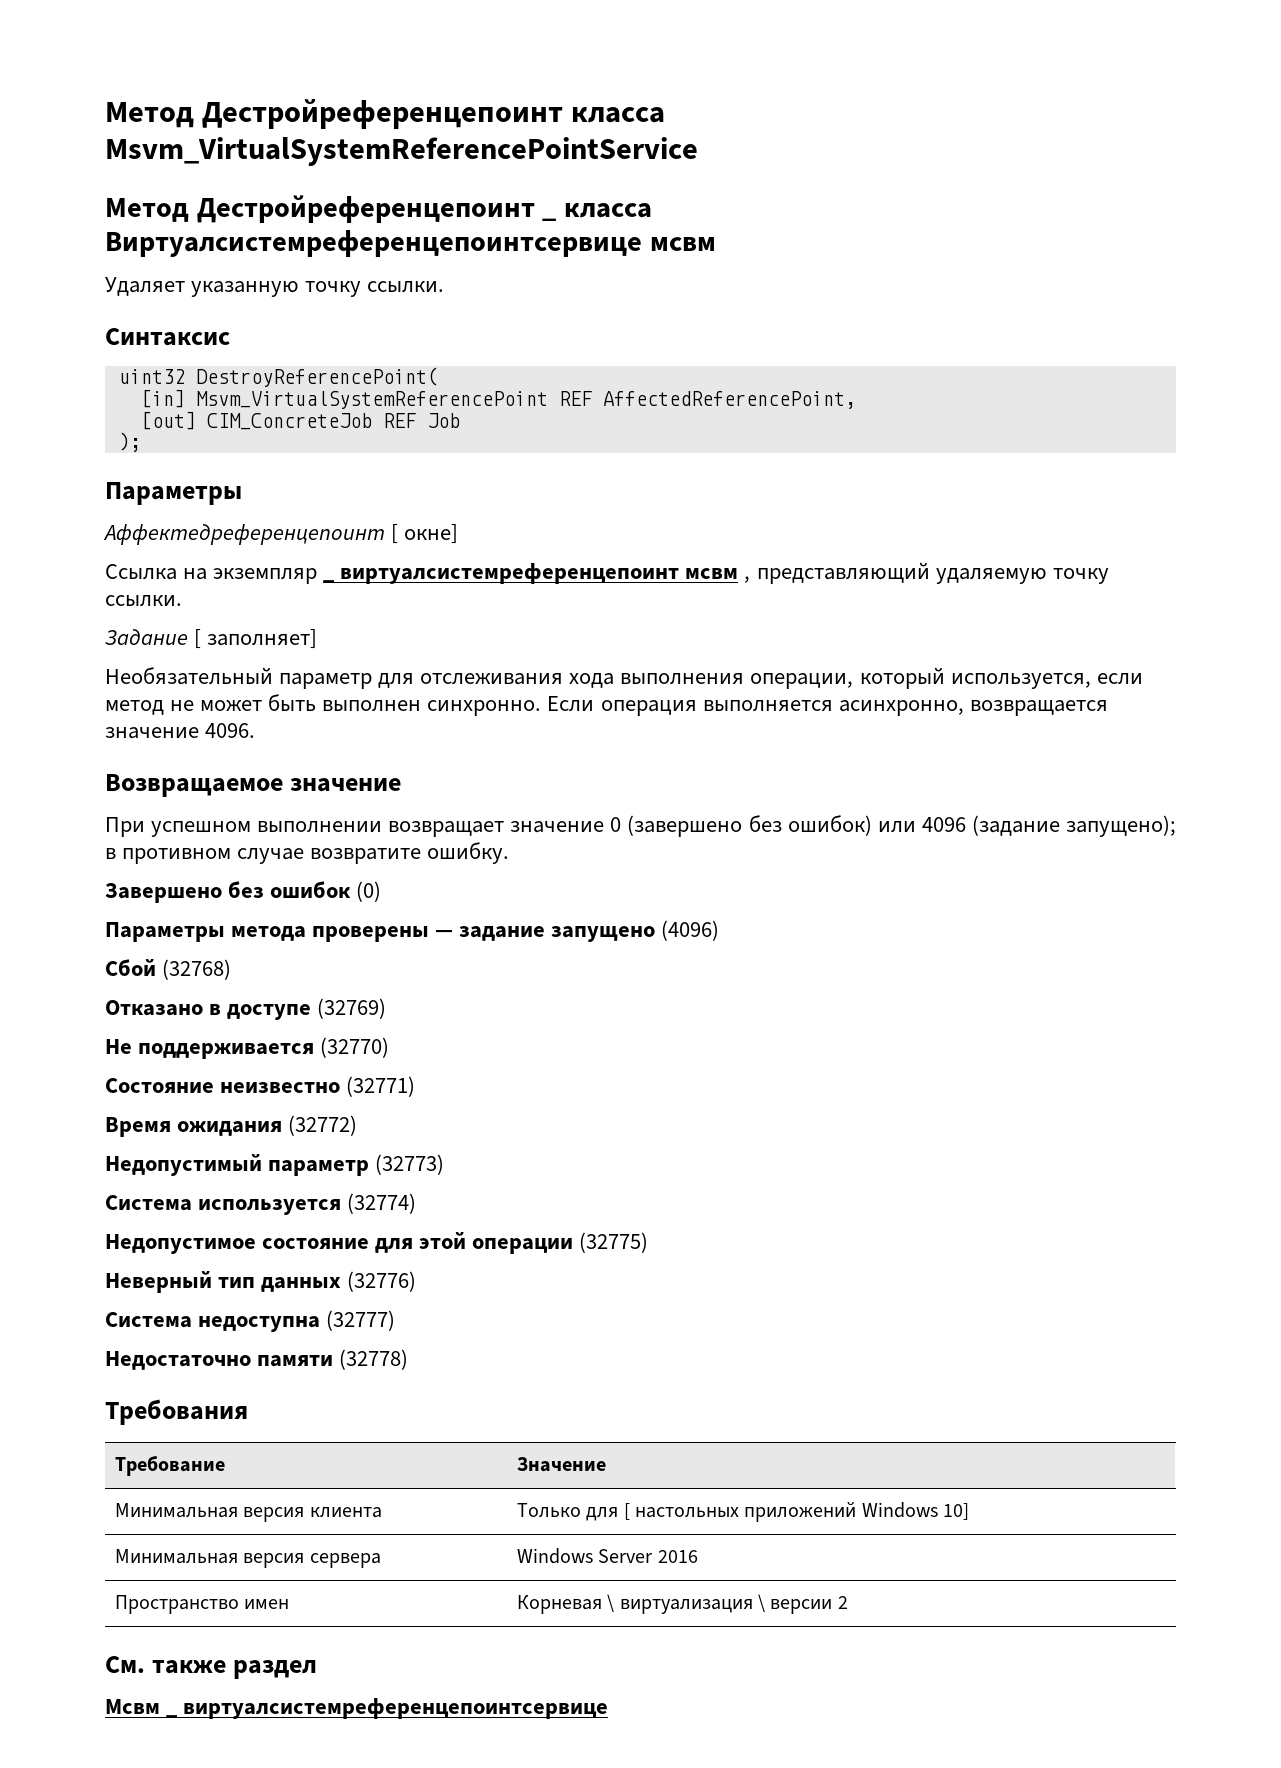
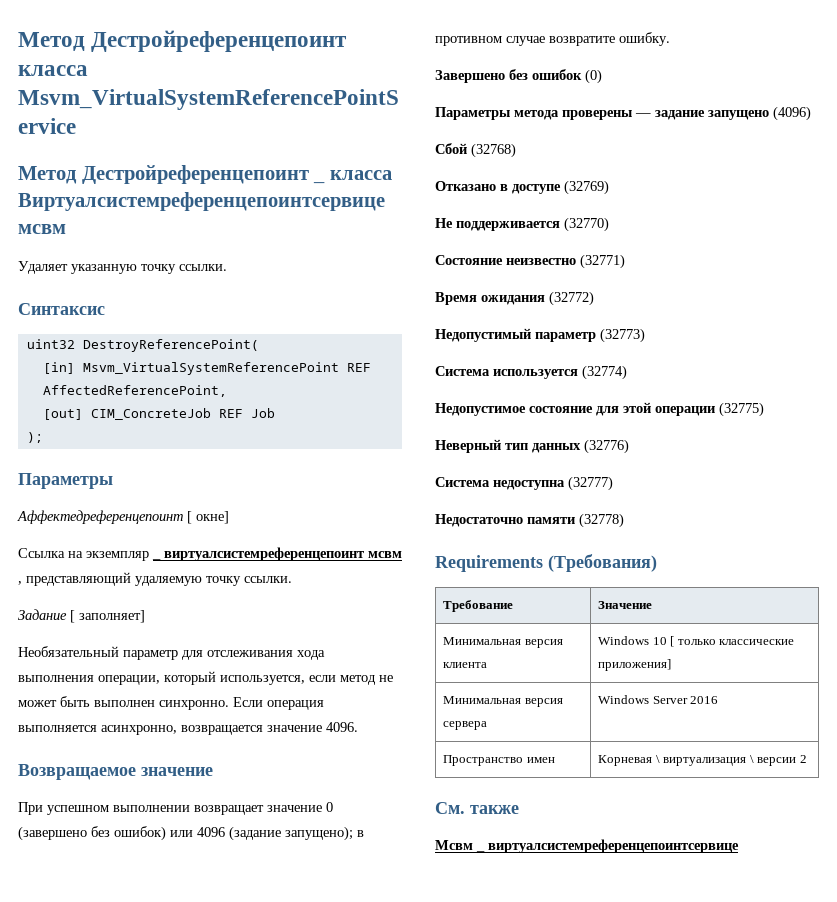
- Требования
+ Requirements (Требования)
- Минимальная версия клиента | Только для [ настольных приложений Windows 10]
+ Минимальная версия клиента | Windows 10 [ только классические приложения]
- См. также раздел
+ См. также

